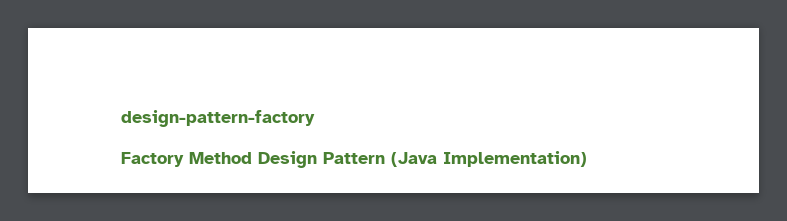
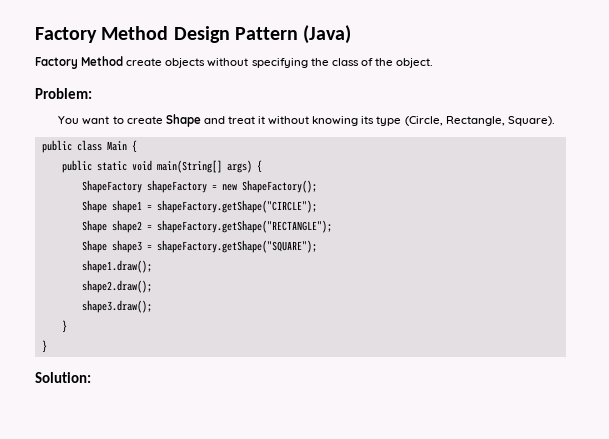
- design-pattern-factory
- Factory Method Design Pattern (Java Implementation)
+ Factory Method Design Pattern (Java)
+ Factory Method create objects without specifying the class of the object.
+ Problem:
+ You want to create Shape and treat it without knowing its type (Circle, Rectangle, Square).
+ public class Main {
+ public static void main(String[] args) {
+ ShapeFactory shapeFactory = new ShapeFactory();
+ Shape shape1 = shapeFactory.getShape("CIRCLE");
+ Shape shape2 = shapeFactory.getShape("RECTANGLE");
+ Shape shape3 = shapeFactory.getShape("SQUARE");
+ shape1.draw();
+ shape2.draw();
+ shape3.draw();
+ }
+ }
+ Solution:

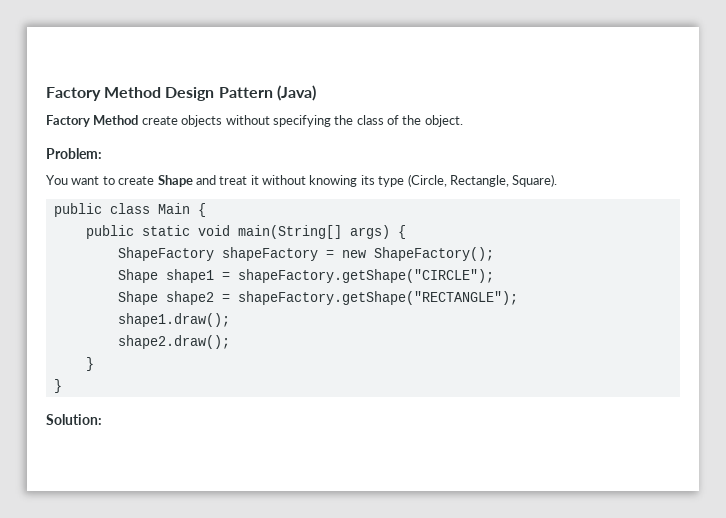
- Shape shape3 = shapeFactory.getShape("SQUARE");
- shape3.draw();

